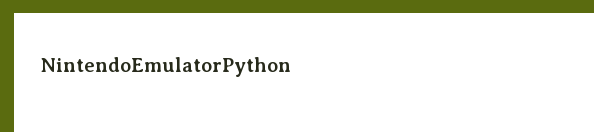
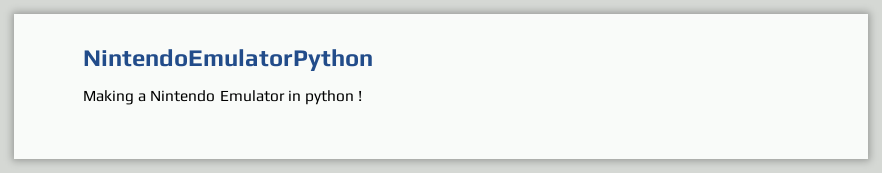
+ Making a Nintendo Emulator in python !

